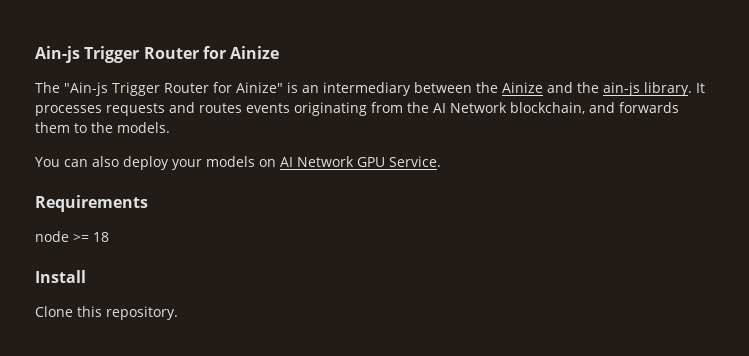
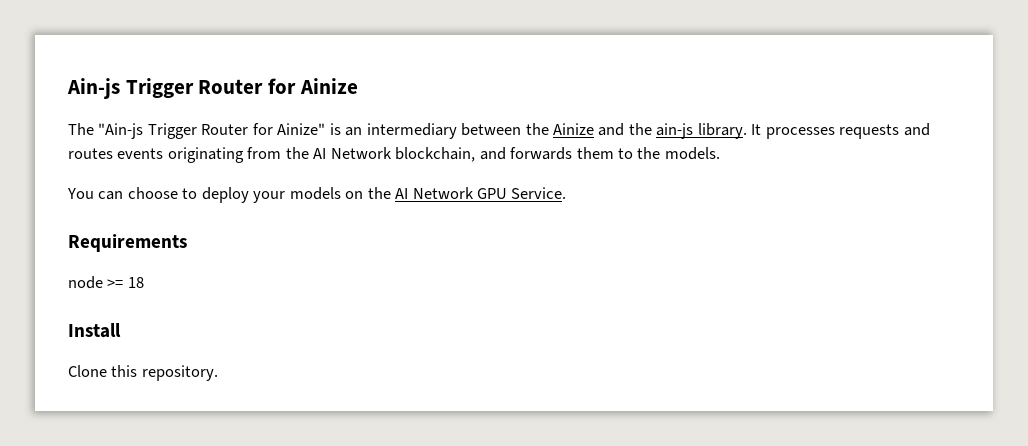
- You can also deploy your models on AI Network GPU Service.
+ You can choose to deploy your models on the AI Network GPU Service.

